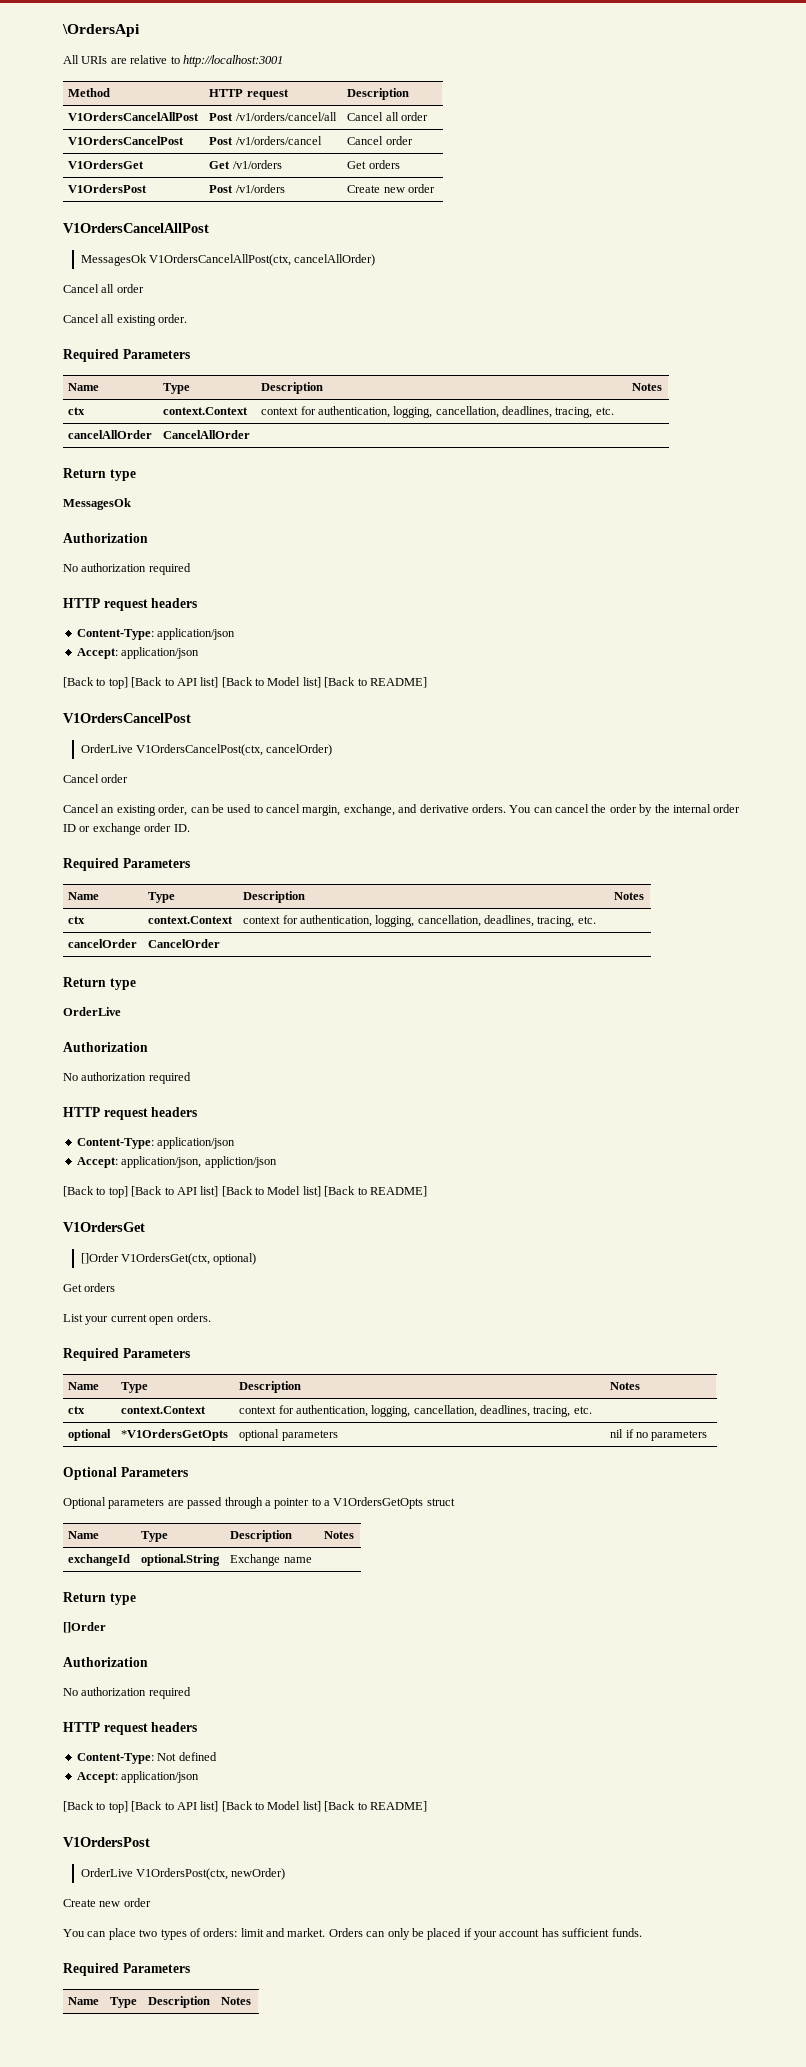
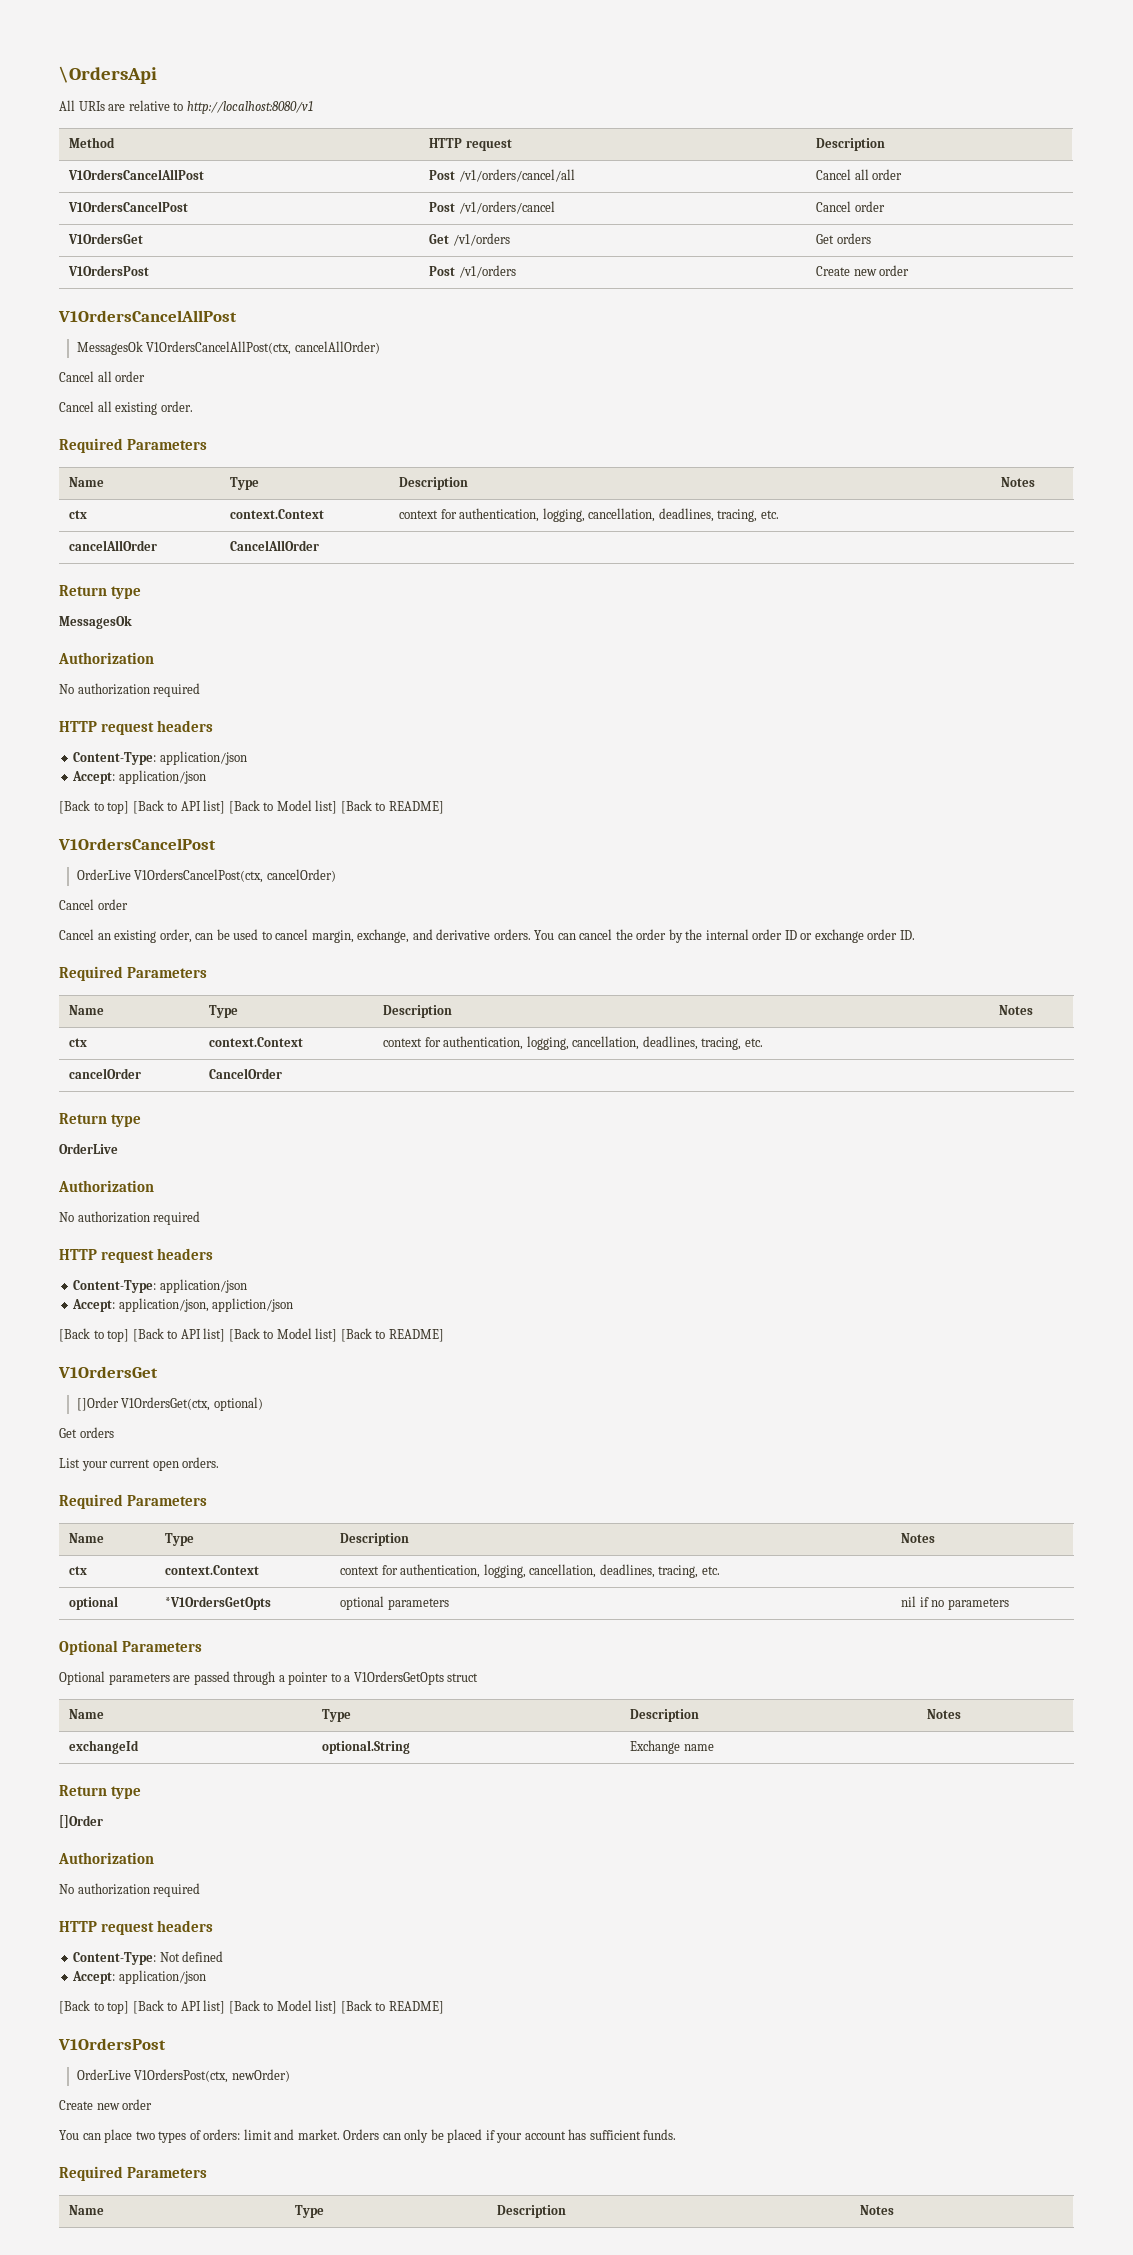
- All URIs are relative to http://localhost:3001
+ All URIs are relative to http://localhost:8080/v1

